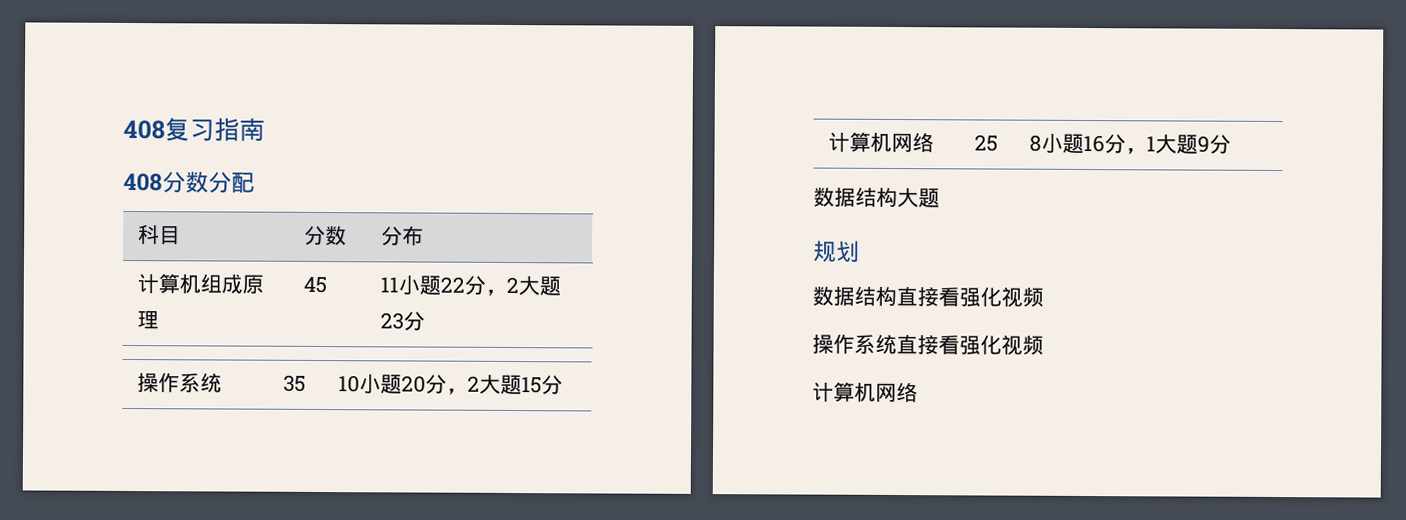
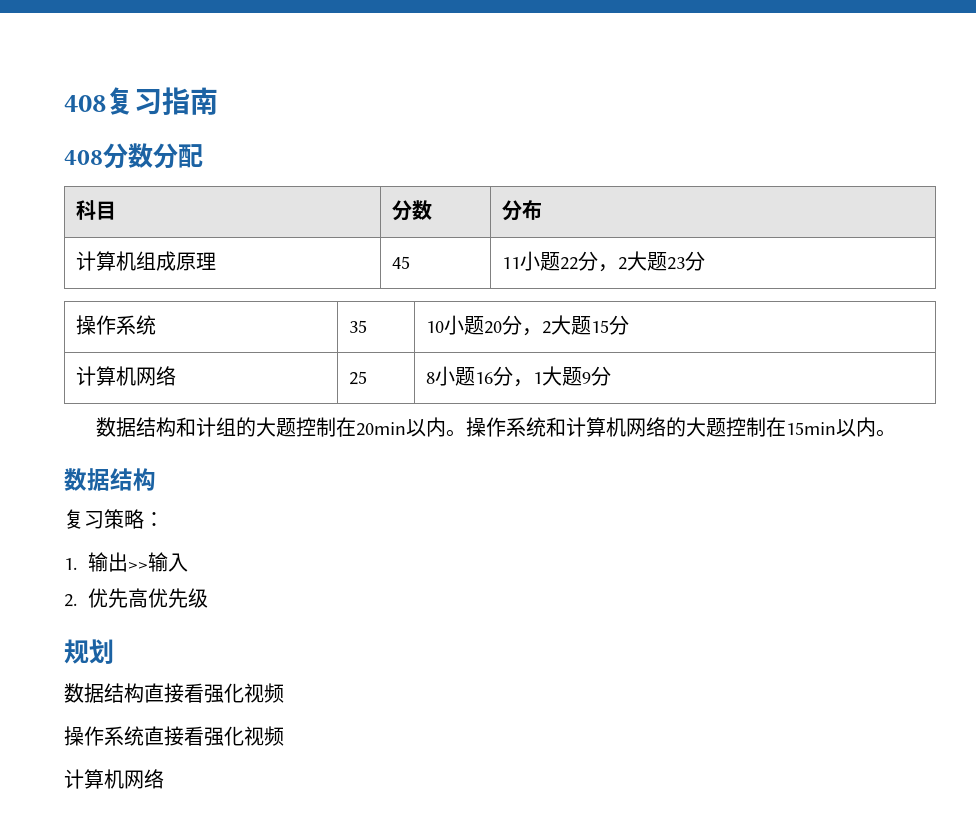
- 数据结构大题
+ 数据结构和计组的大题控制在20min以内。操作系统和计算机网络的大题控制在15min以内。
+ 数据结构
+ 复习策略：
+ 1.输出>>输入
+ 2.优先高优先级

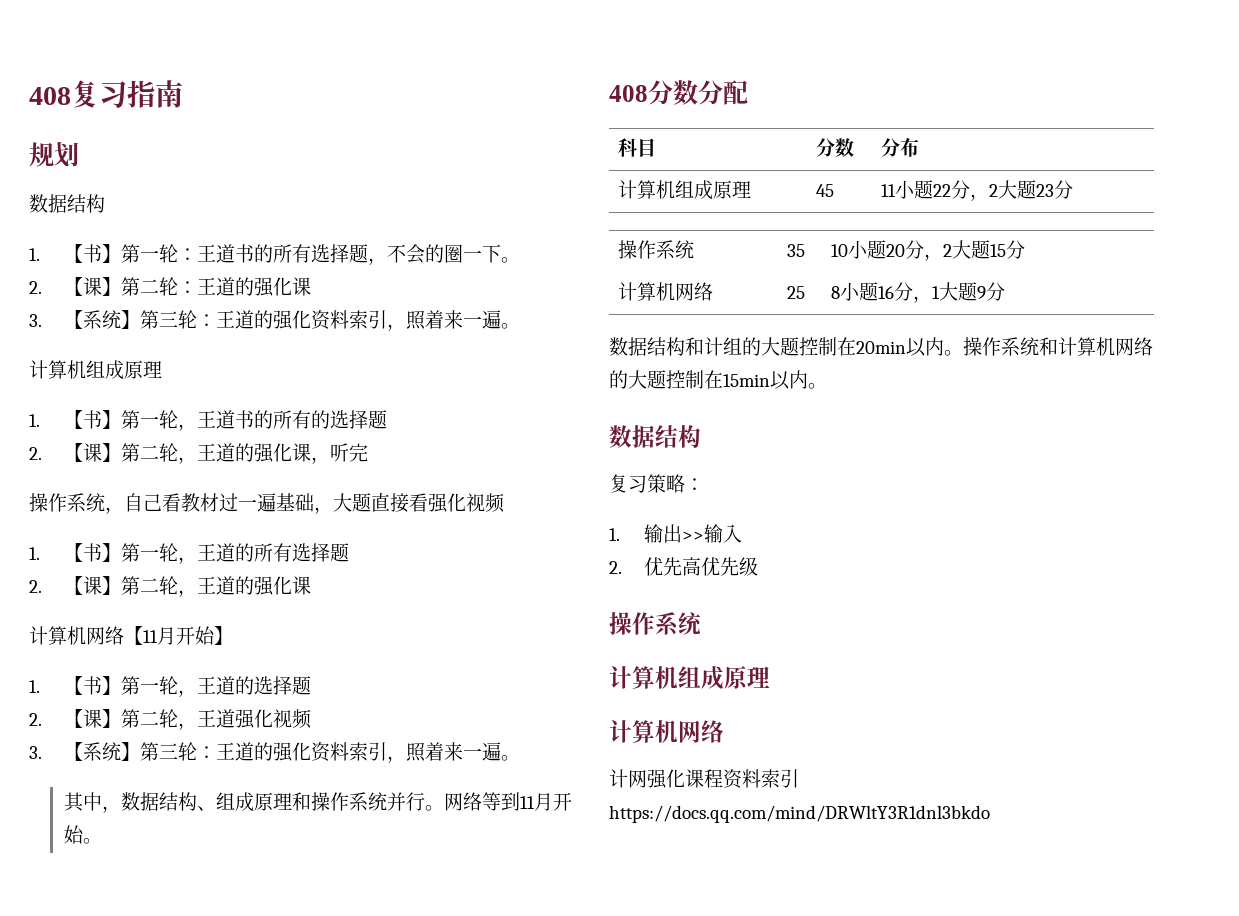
+ 规划
+ 数据结构
+ 1.【书】第一轮：王道书的所有选择题，不会的圈一下。
+ 2.【课】第二轮：王道的强化课
+ 3.【系统】第三轮：王道的强化资料索引，照着来一遍。
+ 计算机组成原理
+ 1.【书】第一轮，王道书的所有的选择题
+ 2.【课】第二轮，王道的强化课，听完
+ 操作系统，自己看教材过一遍基础，大题直接看强化视频
+ 1.【书】第一轮，王道的所有选择题
+ 2.【课】第二轮，王道的强化课
+ 计算机网络【11月开始】
+ 1.【书】第一轮，王道的选择题
+ 2.【课】第二轮，王道强化视频
+ 3.【系统】第三轮：王道的强化资料索引，照着来一遍。
+ 其中，数据结构、组成原理和操作系统并行。网络等到11月开始。
  2.优先高优先级
- 规划
- 数据结构直接看强化视频
- 操作系统直接看强化视频
+ 操作系统
+ 计算机组成原理
  计算机网络
+ 计网强化课程资料索引https://docs.qq.com/mind/DRWltY3R1dnl3bkdo

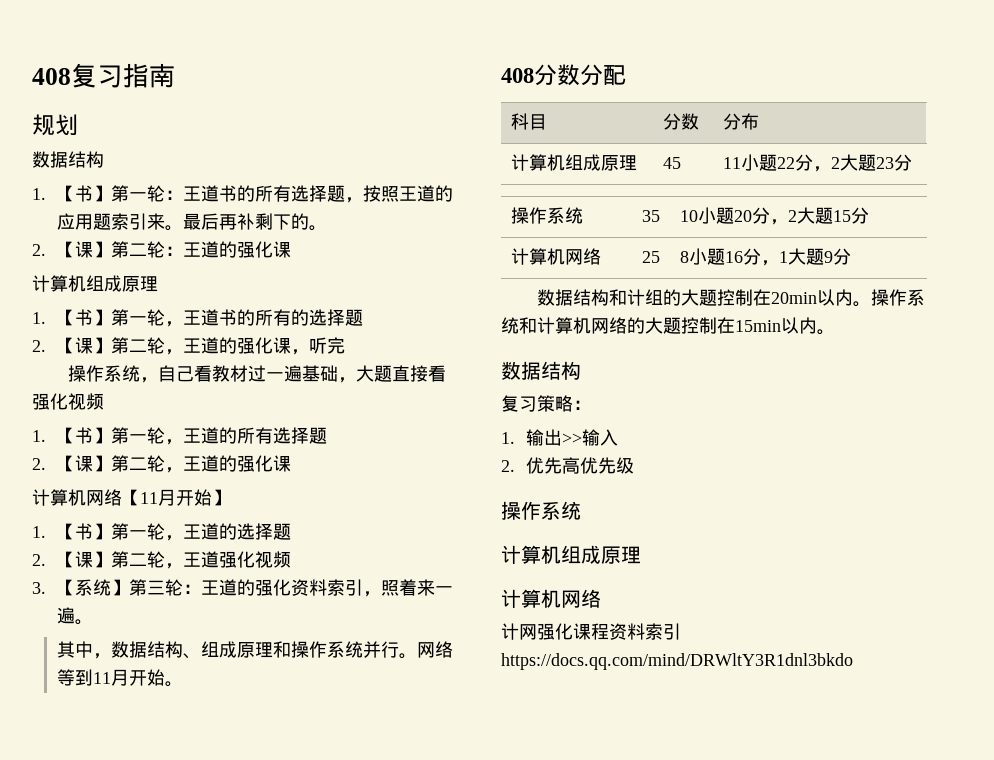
- 1.【书】第一轮：王道书的所有选择题，不会的圈一下。
+ 1.【书】第一轮：王道书的所有选择题，按照王道的应用题索引来。最后再补剩下的。
  2.【课】第二轮：王道的强化课
- 3.【系统】第三轮：王道的强化资料索引，照着来一遍。

